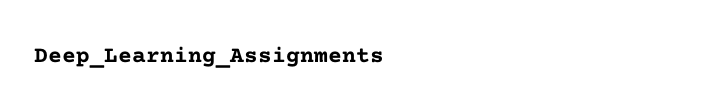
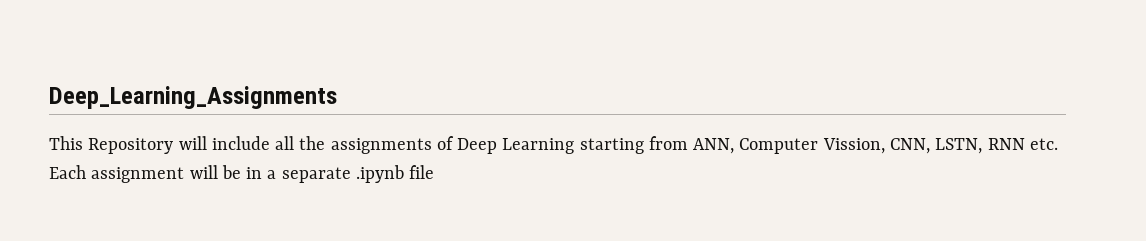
+ This Repository will include all the assignments of Deep Learning starting from ANN, Computer Vission, CNN, LSTN, RNN etc. Each assignment will be in a separate .ipynb file

